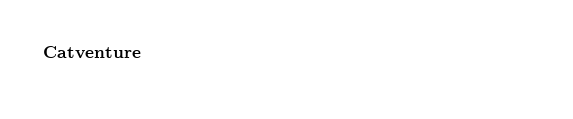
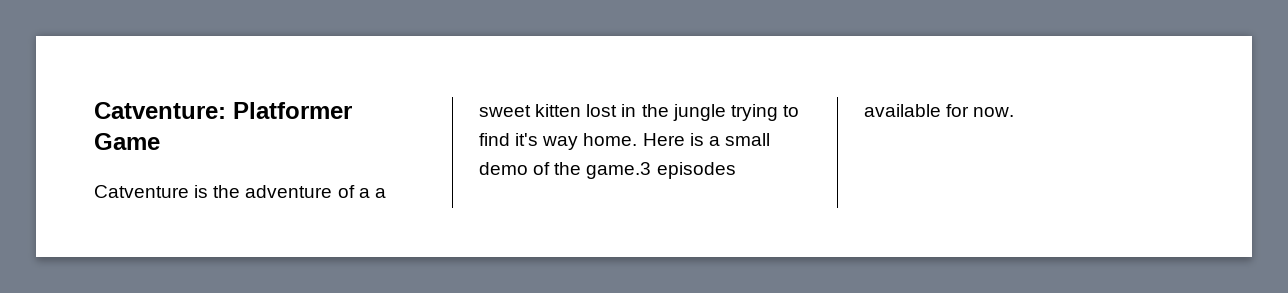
- Catventure
+ Catventure: Platformer Game
+ Catventure is the adventure of a a sweet kitten lost in the jungle trying to find it's way home. Here is a small demo of the game.3 episodes available for now.

